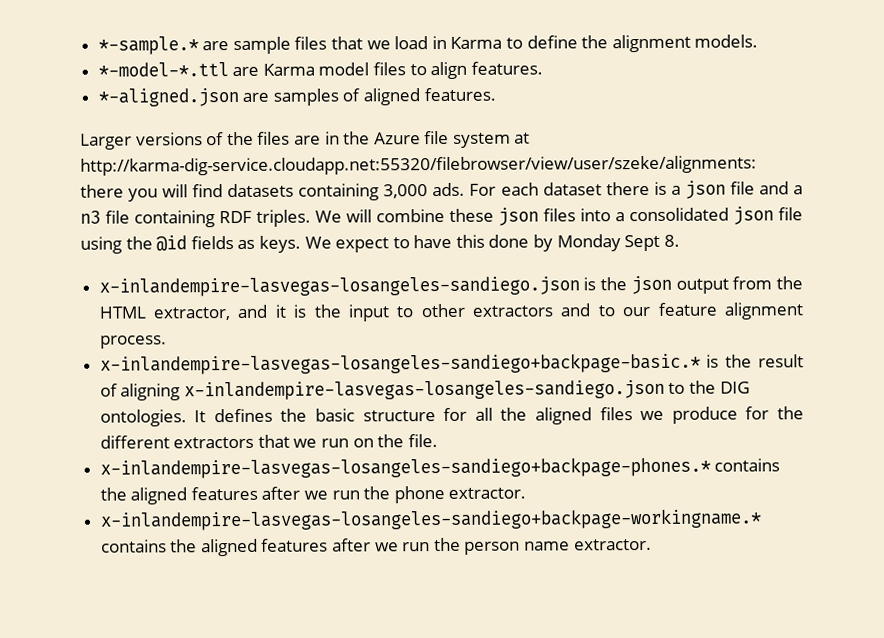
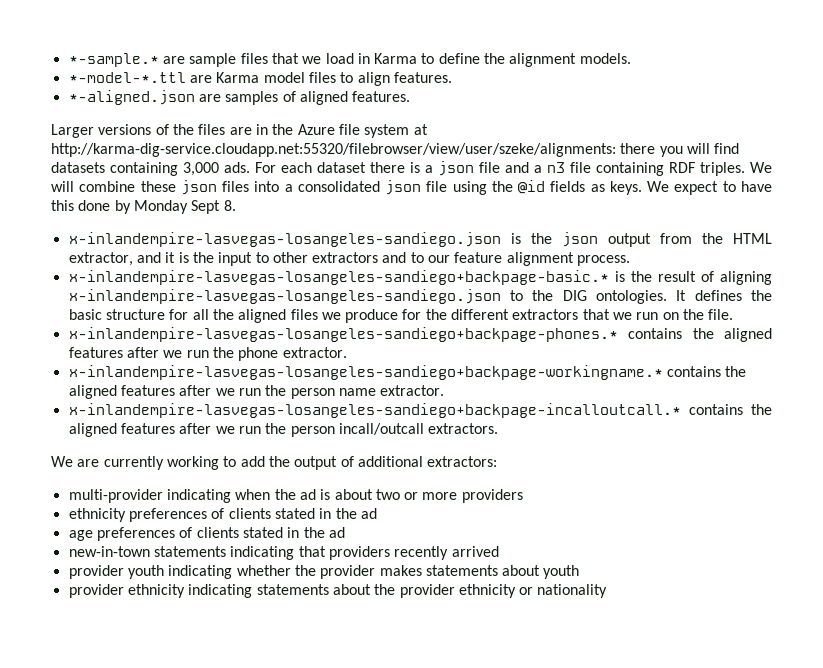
+ x-inlandempire-lasvegas-losangeles-sandiego+backpage-incalloutcall.* contains the aligned features after we run the person incall/outcall extractors.
+ We are currently working to add the output of additional extractors:
+ multi-provider indicating when the ad is about two or more providers
+ ethnicity preferences of clients stated in the ad
+ age preferences of clients stated in the ad
+ new-in-town statements indicating that providers recently arrived
+ provider youth indicating whether the provider makes statements about youth
+ provider ethnicity indicating statements about the provider ethnicity or nationality

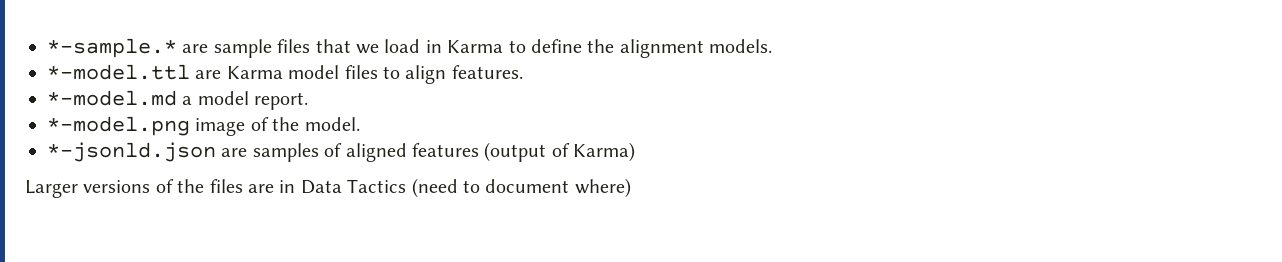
- *-model-*.ttl are Karma model files to align features.
+ *-model.ttl are Karma model files to align features.
- *-aligned.json are samples of aligned features.
+ *-model.md a model report.
+ *-model.png image of the model.
+ *-jsonld.json are samples of aligned features (output of Karma)
- Larger versions of the files are in the Azure file system at http://karma-dig-service.cloudapp.net:55320/filebrowser/view/user/szeke/alignments: there you will find datasets containing 3,000 ads. For each dataset there is a json file and a n3 file containing RDF triples. We will combine these json files into a consolidated json file using the @id fields as keys. We expect to have this done by Monday Sept 8.
- x-inlandempire-lasvegas-losangeles-sandiego.json is the json output from the HTML extractor, and it is the input to other extractors and to our feature alignment process.
- x-inlandempire-lasvegas-losangeles-sandiego+backpage-basic.* is the result of aligning x-inlandempire-lasvegas-losangeles-sandiego.json to the DIG ontologies. It defines the basic structure for all the aligned files we produce for the different extractors that we run on the file.
- x-inlandempire-lasvegas-losangeles-sandiego+backpage-phones.* contains the aligned features after we run the phone extractor.
- x-inlandempire-lasvegas-losangeles-sandiego+backpage-workingname.* contains the aligned features after we run the person name extractor.
- x-inlandempire-lasvegas-losangeles-sandiego+backpage-incalloutcall.* contains the aligned features after we run the person incall/outcall extractors.
- We are currently working to add the output of additional extractors:
- multi-provider indicating when the ad is about two or more providers
- ethnicity preferences of clients stated in the ad
- age preferences of clients stated in the ad
- new-in-town statements indicating that providers recently arrived
- provider youth indicating whether the provider makes statements about youth
- provider ethnicity indicating statements about the provider ethnicity or nationality
+ Larger versions of the files are in Data Tactics (need to document where)

